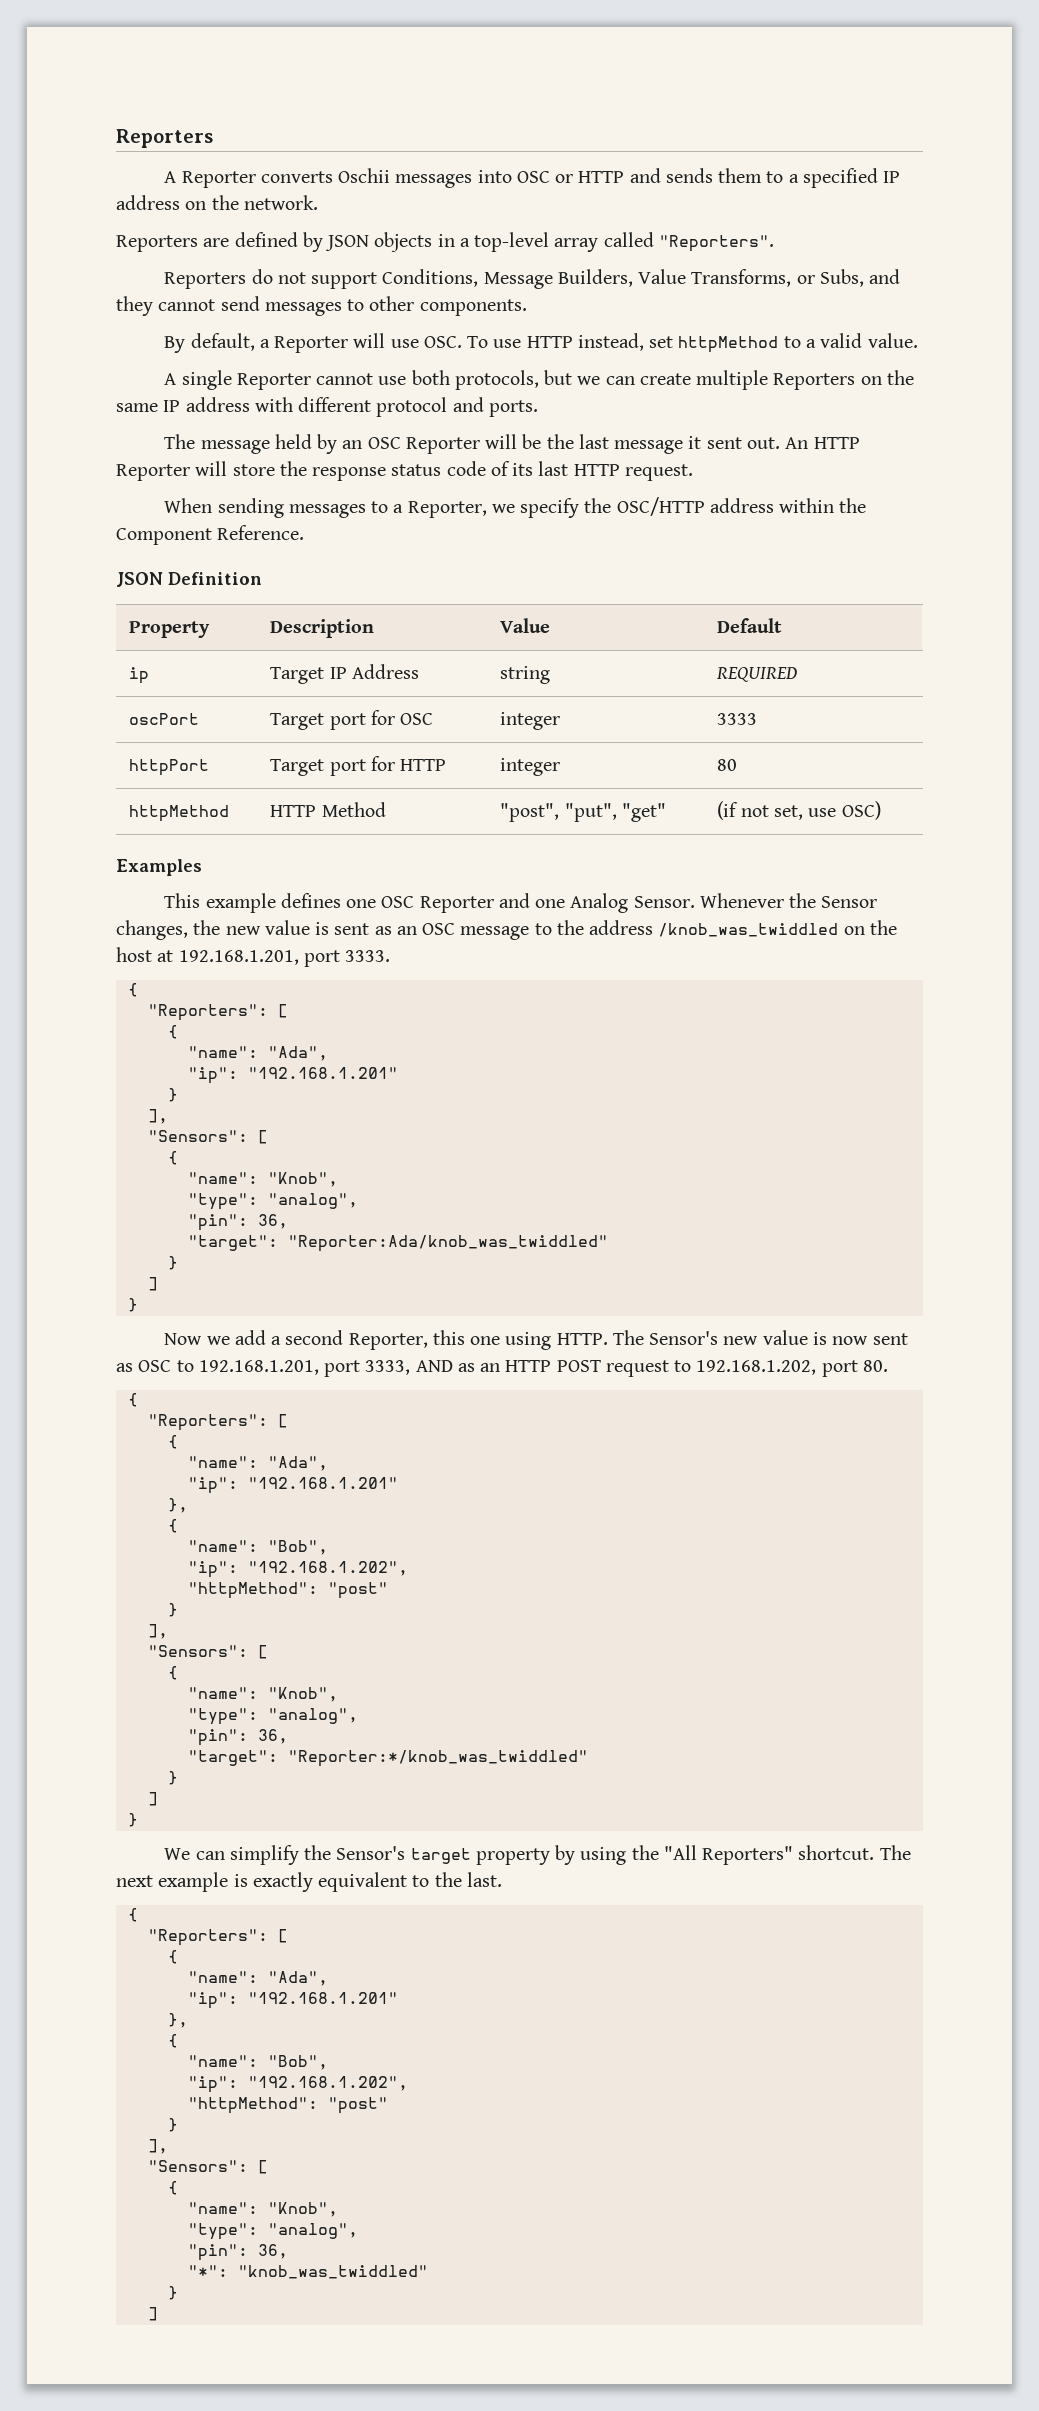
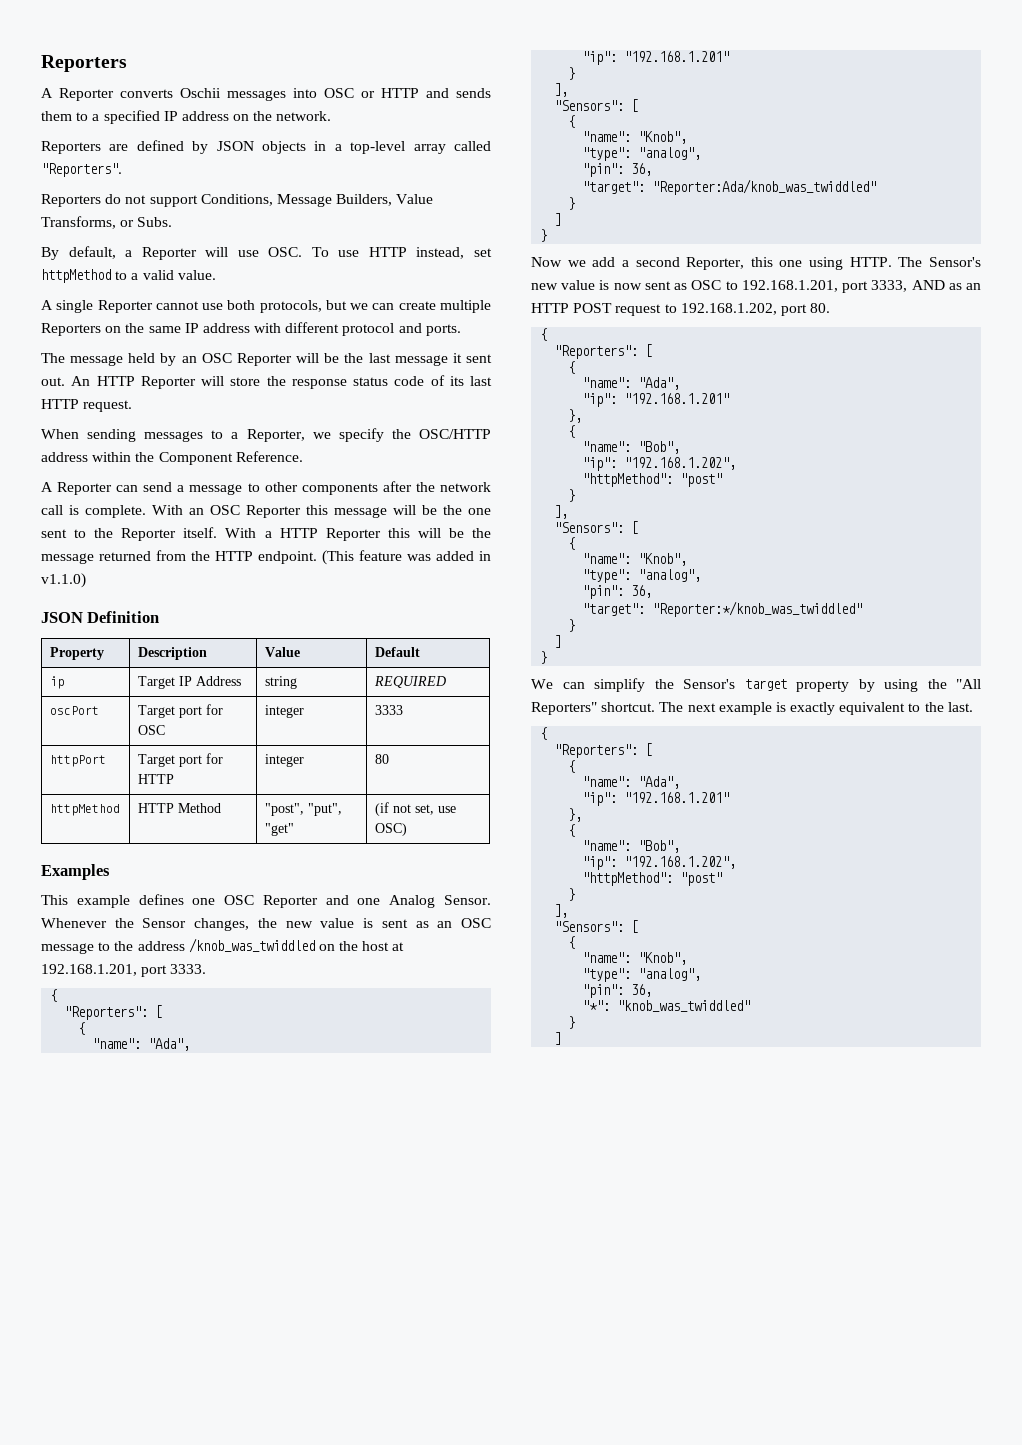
- Reporters do not support Conditions, Message Builders, Value Transforms, or Subs, and they cannot send messages to other components.
+ Reporters do not support Conditions, Message Builders, Value Transforms, or Subs.
+ A Reporter can send a message to other components after the network call is complete. With an OSC Reporter this message will be the one sent to the Reporter itself. With a HTTP Reporter this will be the message returned from the HTTP endpoint. (This feature was added in v1.1.0)

